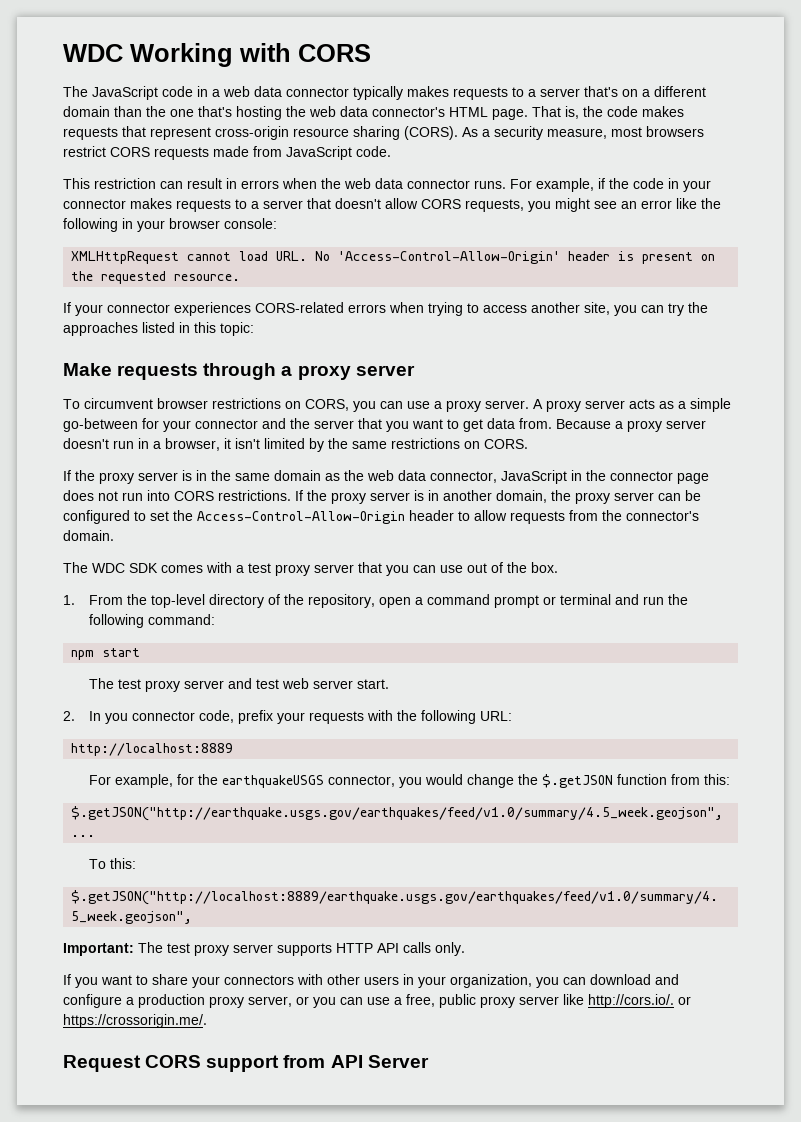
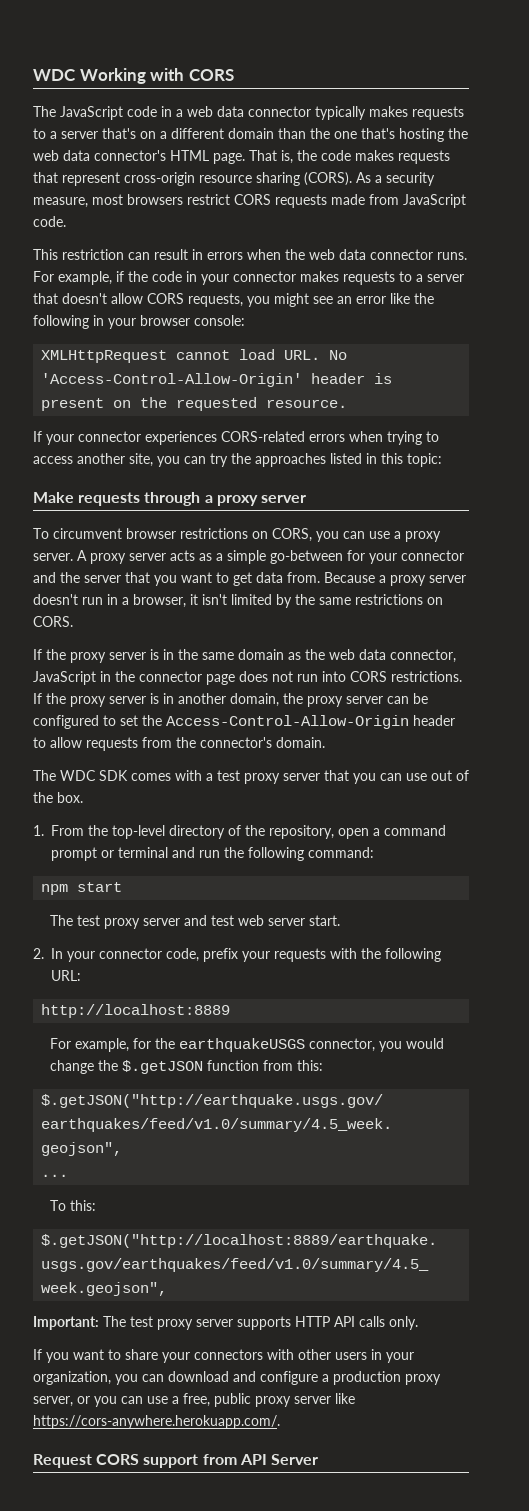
- 2. In you connector code, prefix your requests with the following URL:
+ 2. In your connector code, prefix your requests with the following URL:
- If you want to share your connectors with other users in your organization, you can download and configure a production proxy server, or you can use a free, public proxy server like http://cors.io/. or https://crossorigin.me/.
+ If you want to share your connectors with other users in your organization, you can download and configure a production proxy server, or you can use a free, public proxy server like https://cors-anywhere.herokuapp.com/.

